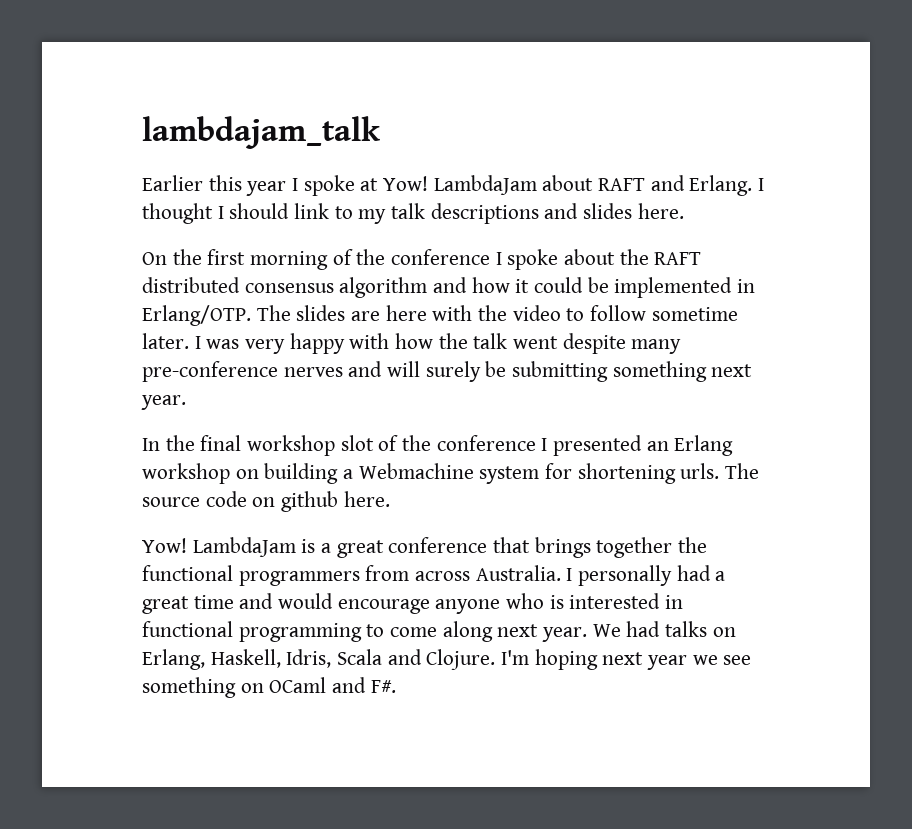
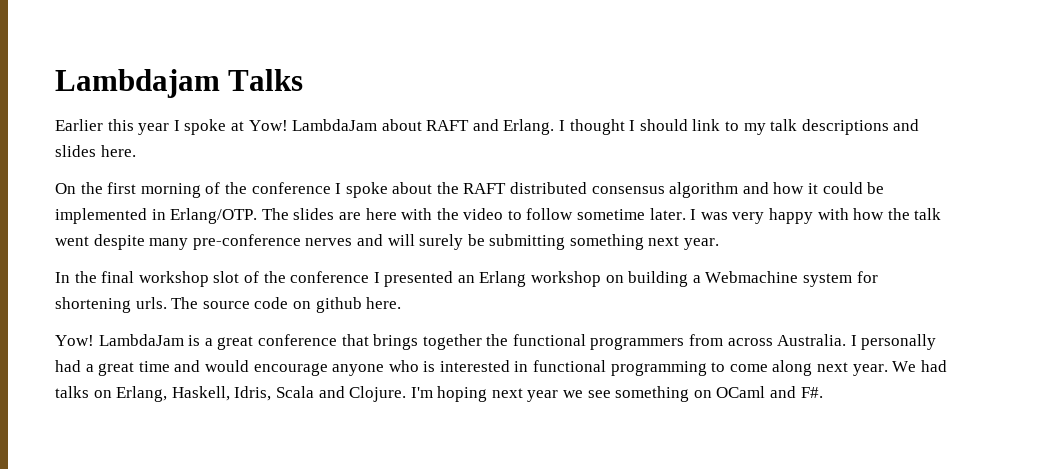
- lambdajam_talk
+ Lambdajam Talks

